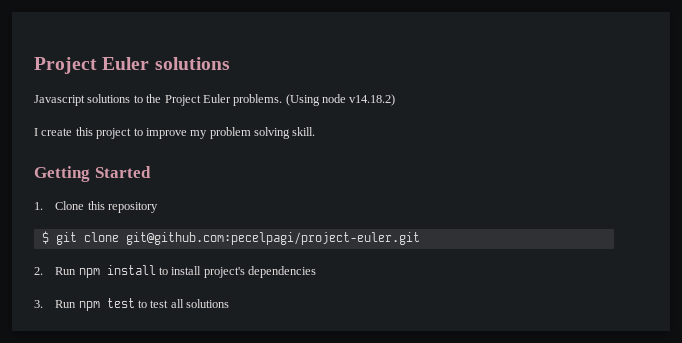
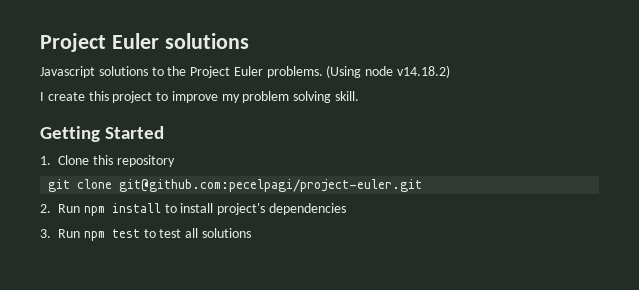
- $ git clone git@github.com:pecelpagi/project-euler.git
+ git clone git@github.com:pecelpagi/project-euler.git

